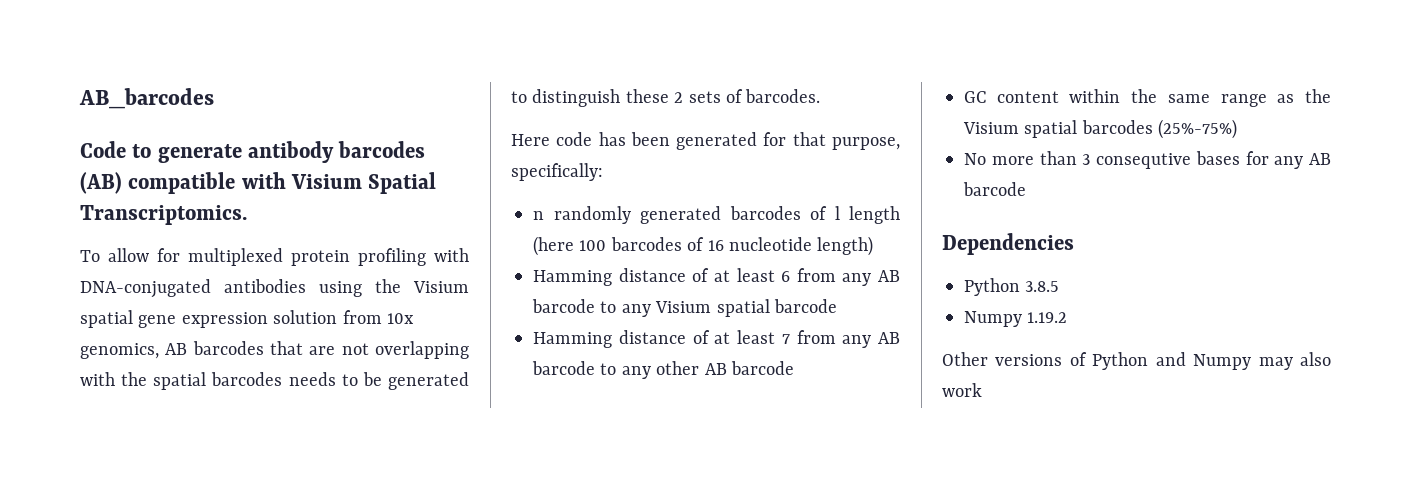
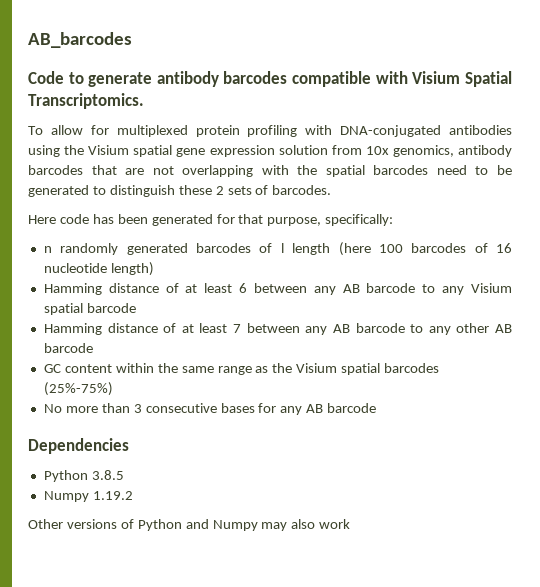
- Code to generate antibody barcodes (AB) compatible with Visium Spatial Transcriptomics.
+ Code to generate antibody barcodes compatible with Visium Spatial Transcriptomics.
- To allow for multiplexed protein profiling with DNA-conjugated antibodies using the Visium spatial gene expression solution from 10x genomics, AB barcodes that are not overlapping with the spatial barcodes needs to be generated to distinguish these 2 sets of barcodes.
+ To allow for multiplexed protein profiling with DNA-conjugated antibodies using the Visium spatial gene expression solution from 10x genomics, antibody barcodes that are not overlapping with the spatial barcodes need to be generated to distinguish these 2 sets of barcodes.
- Hamming distance of at least 6 from any AB barcode to any Visium spatial barcode
+ Hamming distance of at least 6 between any AB barcode to any Visium spatial barcode
- Hamming distance of at least 7 from any AB barcode to any other AB barcode
+ Hamming distance of at least 7 between any AB barcode to any other AB barcode
- No more than 3 consequtive bases for any AB barcode
+ No more than 3 consecutive bases for any AB barcode

